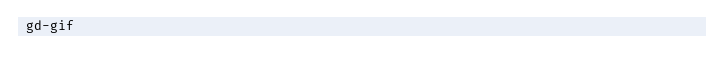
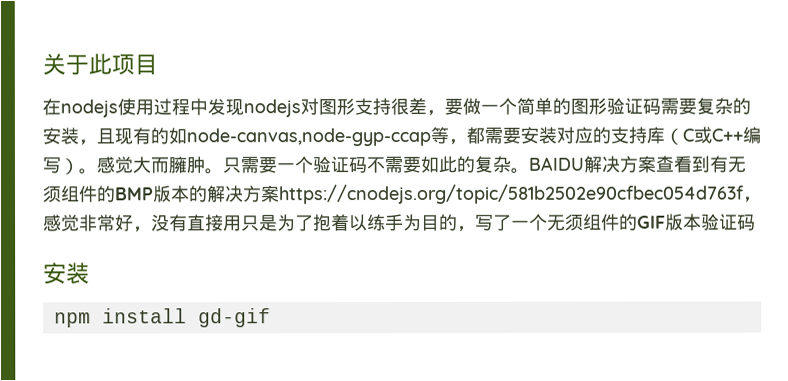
- gd-gif
+ 关于此项目
+ 在nodejs使用过程中发现nodejs对图形支持很差，要做一个简单的图形验证码需要复杂的安装，且现有的如node-canvas,node-gyp-ccap等，都需要安装对应的支持库（C或C++编写）。感觉大而臃肿。只需要一个验证码不需要如此的复杂。BAIDU解决方案查看到有无须组件的BMP版本的解决方案https://cnodejs.org/topic/581b2502e90cfbec054d763f，感觉非常好，没有直接用只是为了抱着以练手为目的，写了一个无须组件的GIF版本验证码
+ 安装
+ npm install gd-gif

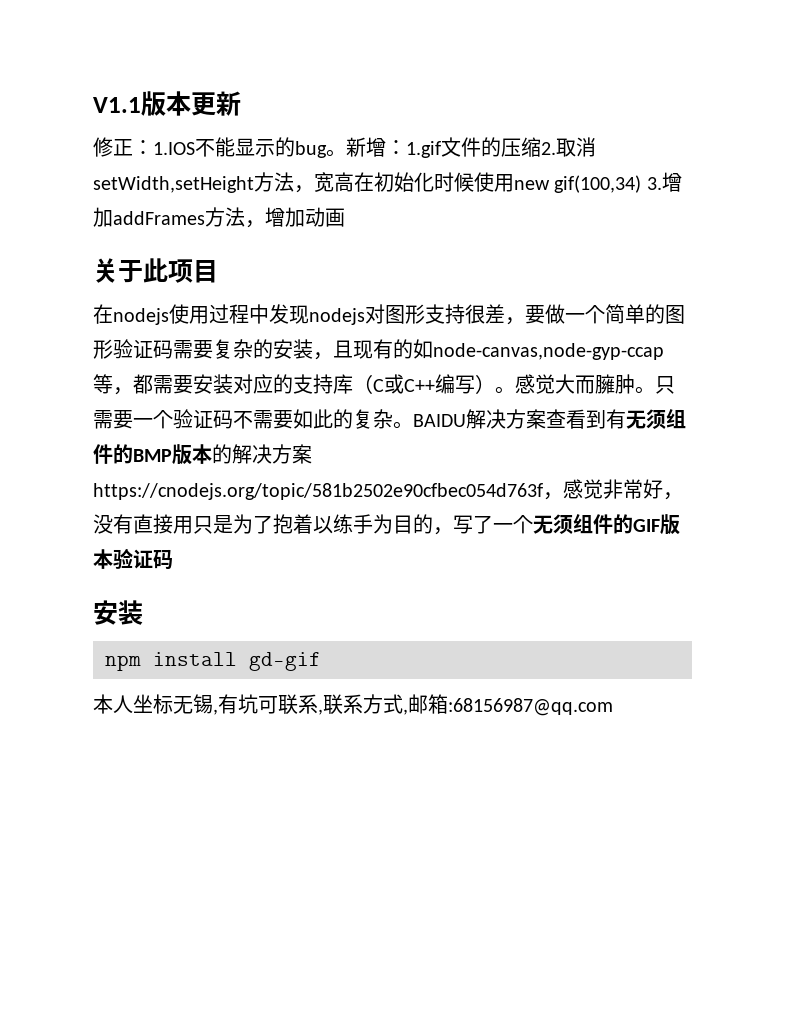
+ V1.1版本更新
+ 修正：1.IOS不能显示的bug。新增：1.gif文件的压缩2.取消setWidth,setHeight方法，宽高在初始化时候使用new gif(100,34) 3.增加addFrames方法，增加动画
+ 本人坐标无锡,有坑可联系,联系方式,邮箱:68156987@qq.com

